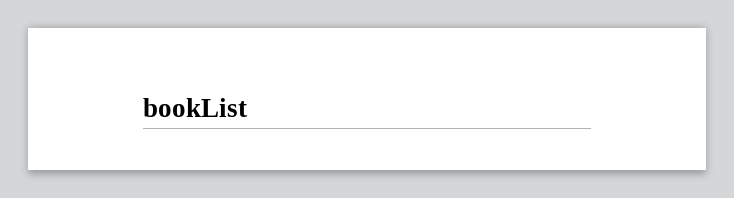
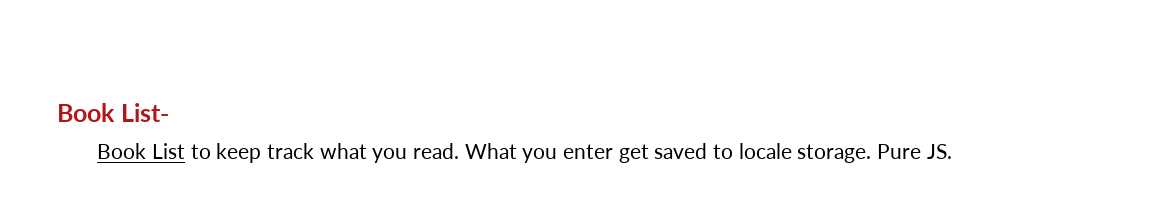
- bookList
+ Book List-
+ Book List to keep track what you read. What you enter get saved to locale storage. Pure JS.

